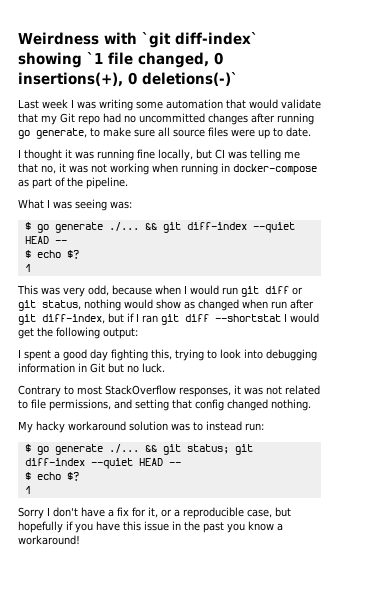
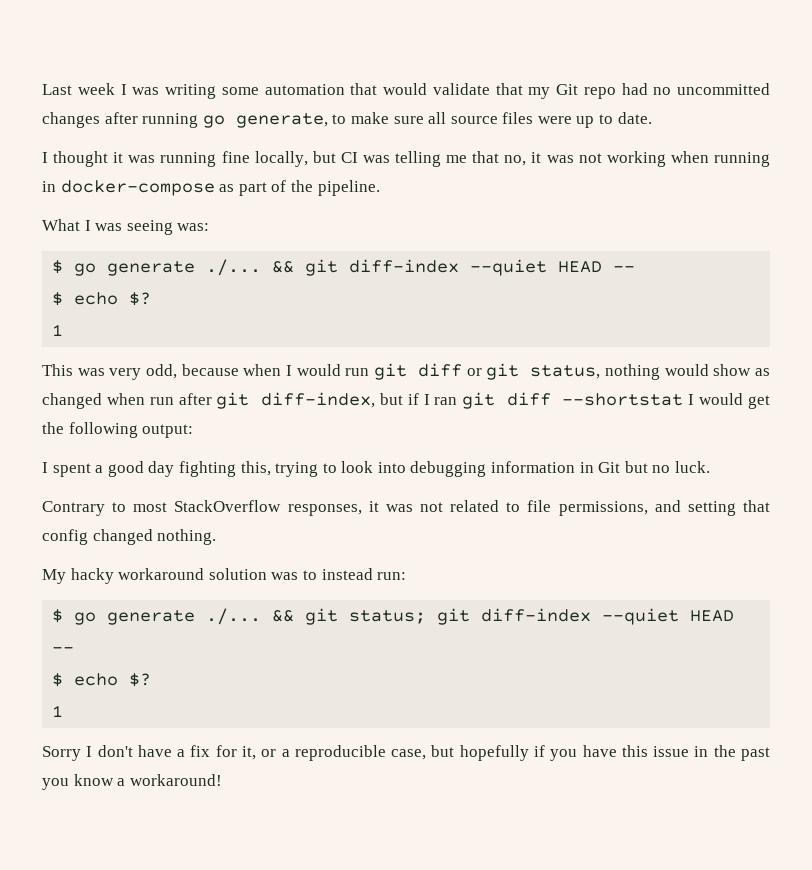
- Weirdness with `git diff-index` showing `1 file changed, 0 insertions(+), 0 deletions(-)`

